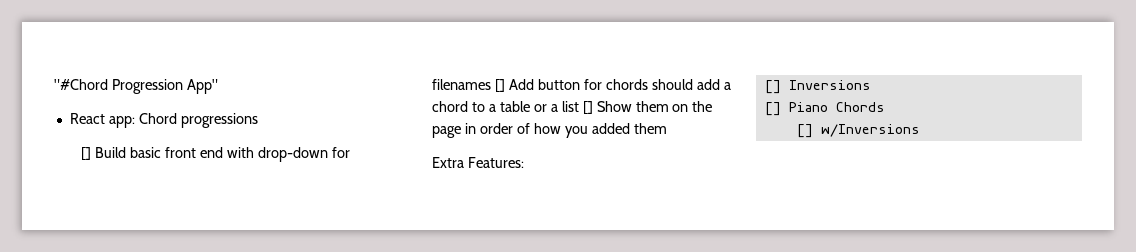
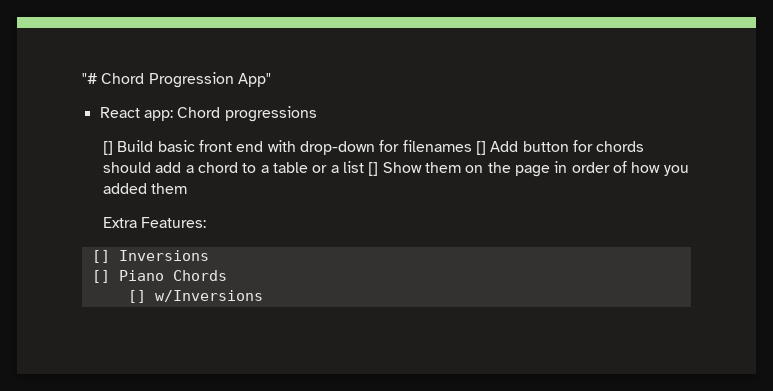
- "#Chord Progression App"
+ "# Chord Progression App"

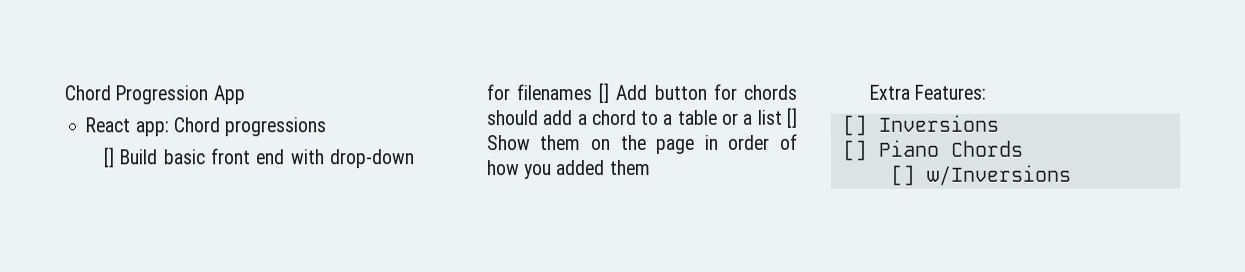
- "# Chord Progression App"
+ Chord Progression App

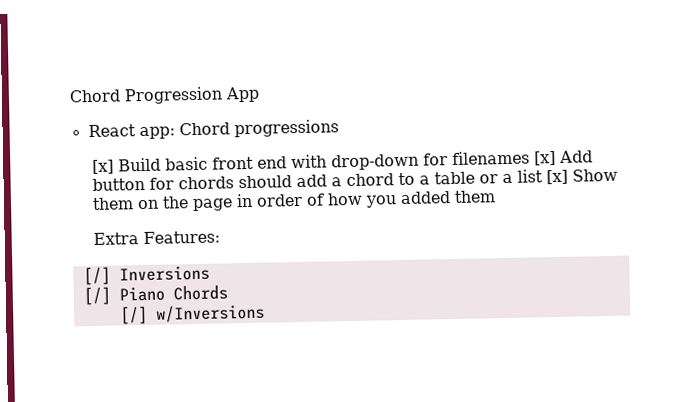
- [] Build basic front end with drop-down for filenames [] Add button for chords should add a chord to a table or a list [] Show them on the page in order of how you added them
+ [x] Build basic front end with drop-down for filenames [x] Add button for chords should add a chord to a table or a list [x] Show them on the page in order of how you added them
- [] Inversions
+ [/] Inversions
- [] Piano Chords
+ [/] Piano Chords
- [] w/Inversions
+ [/] w/Inversions

